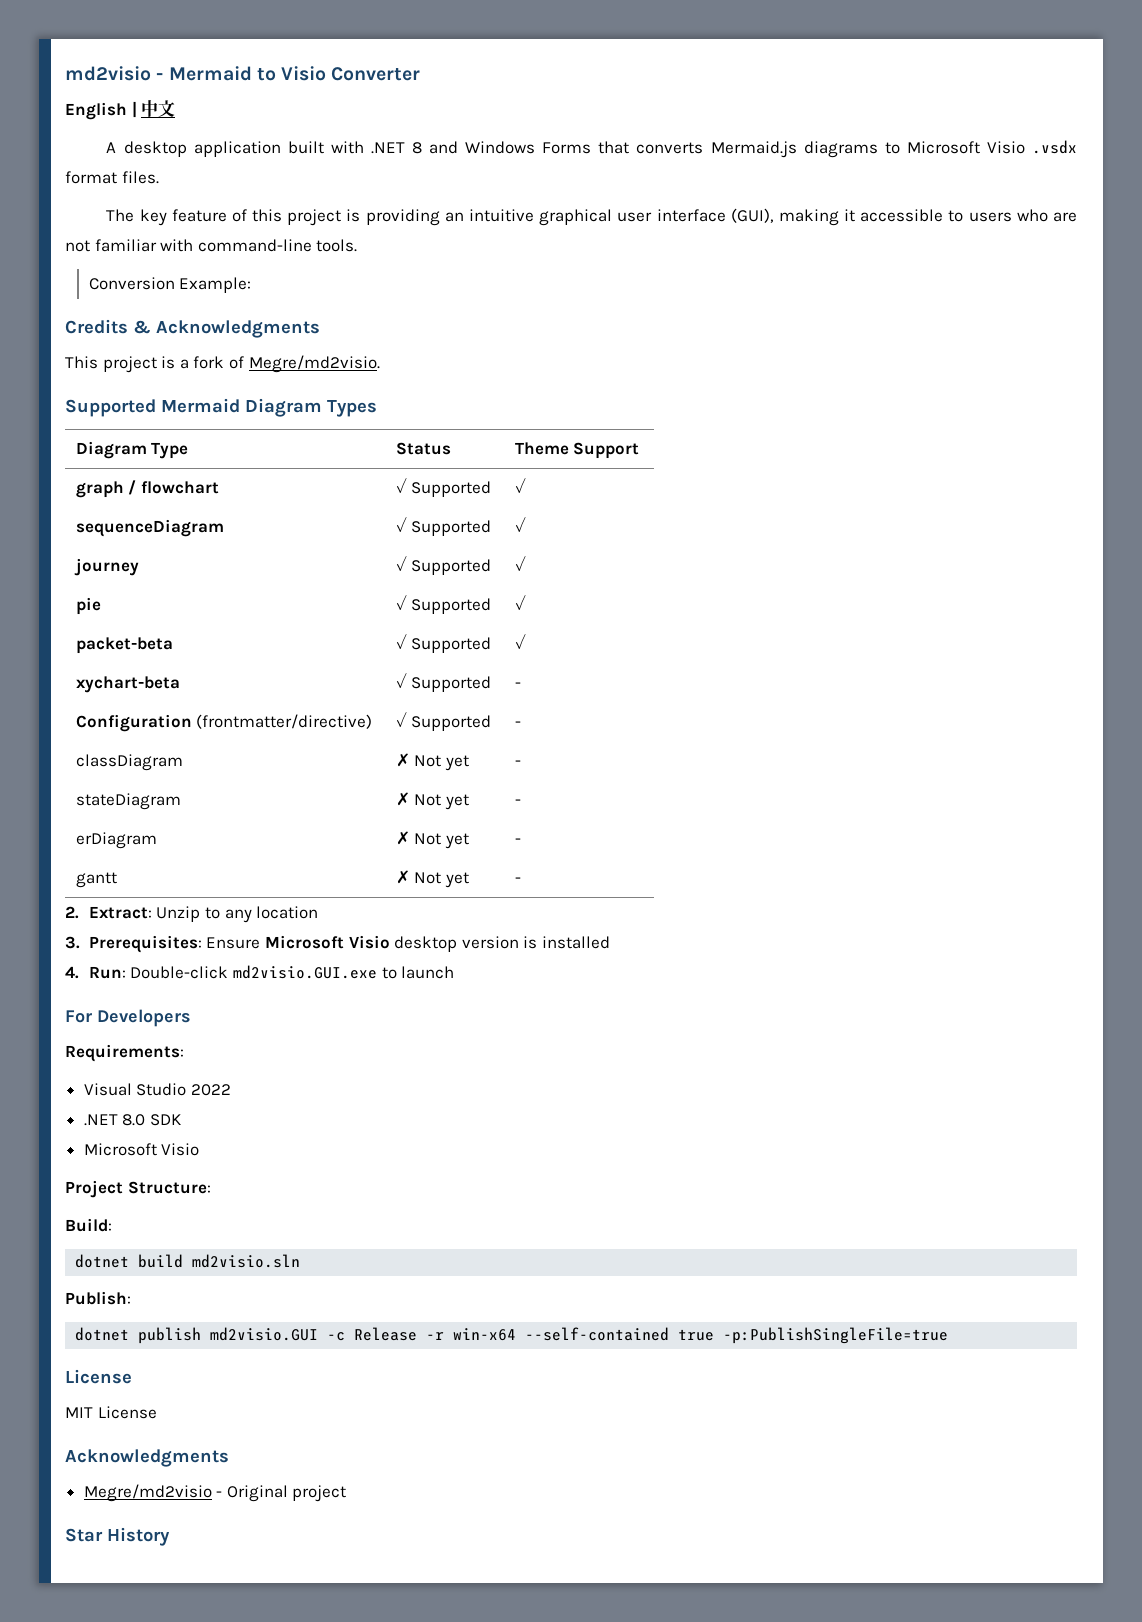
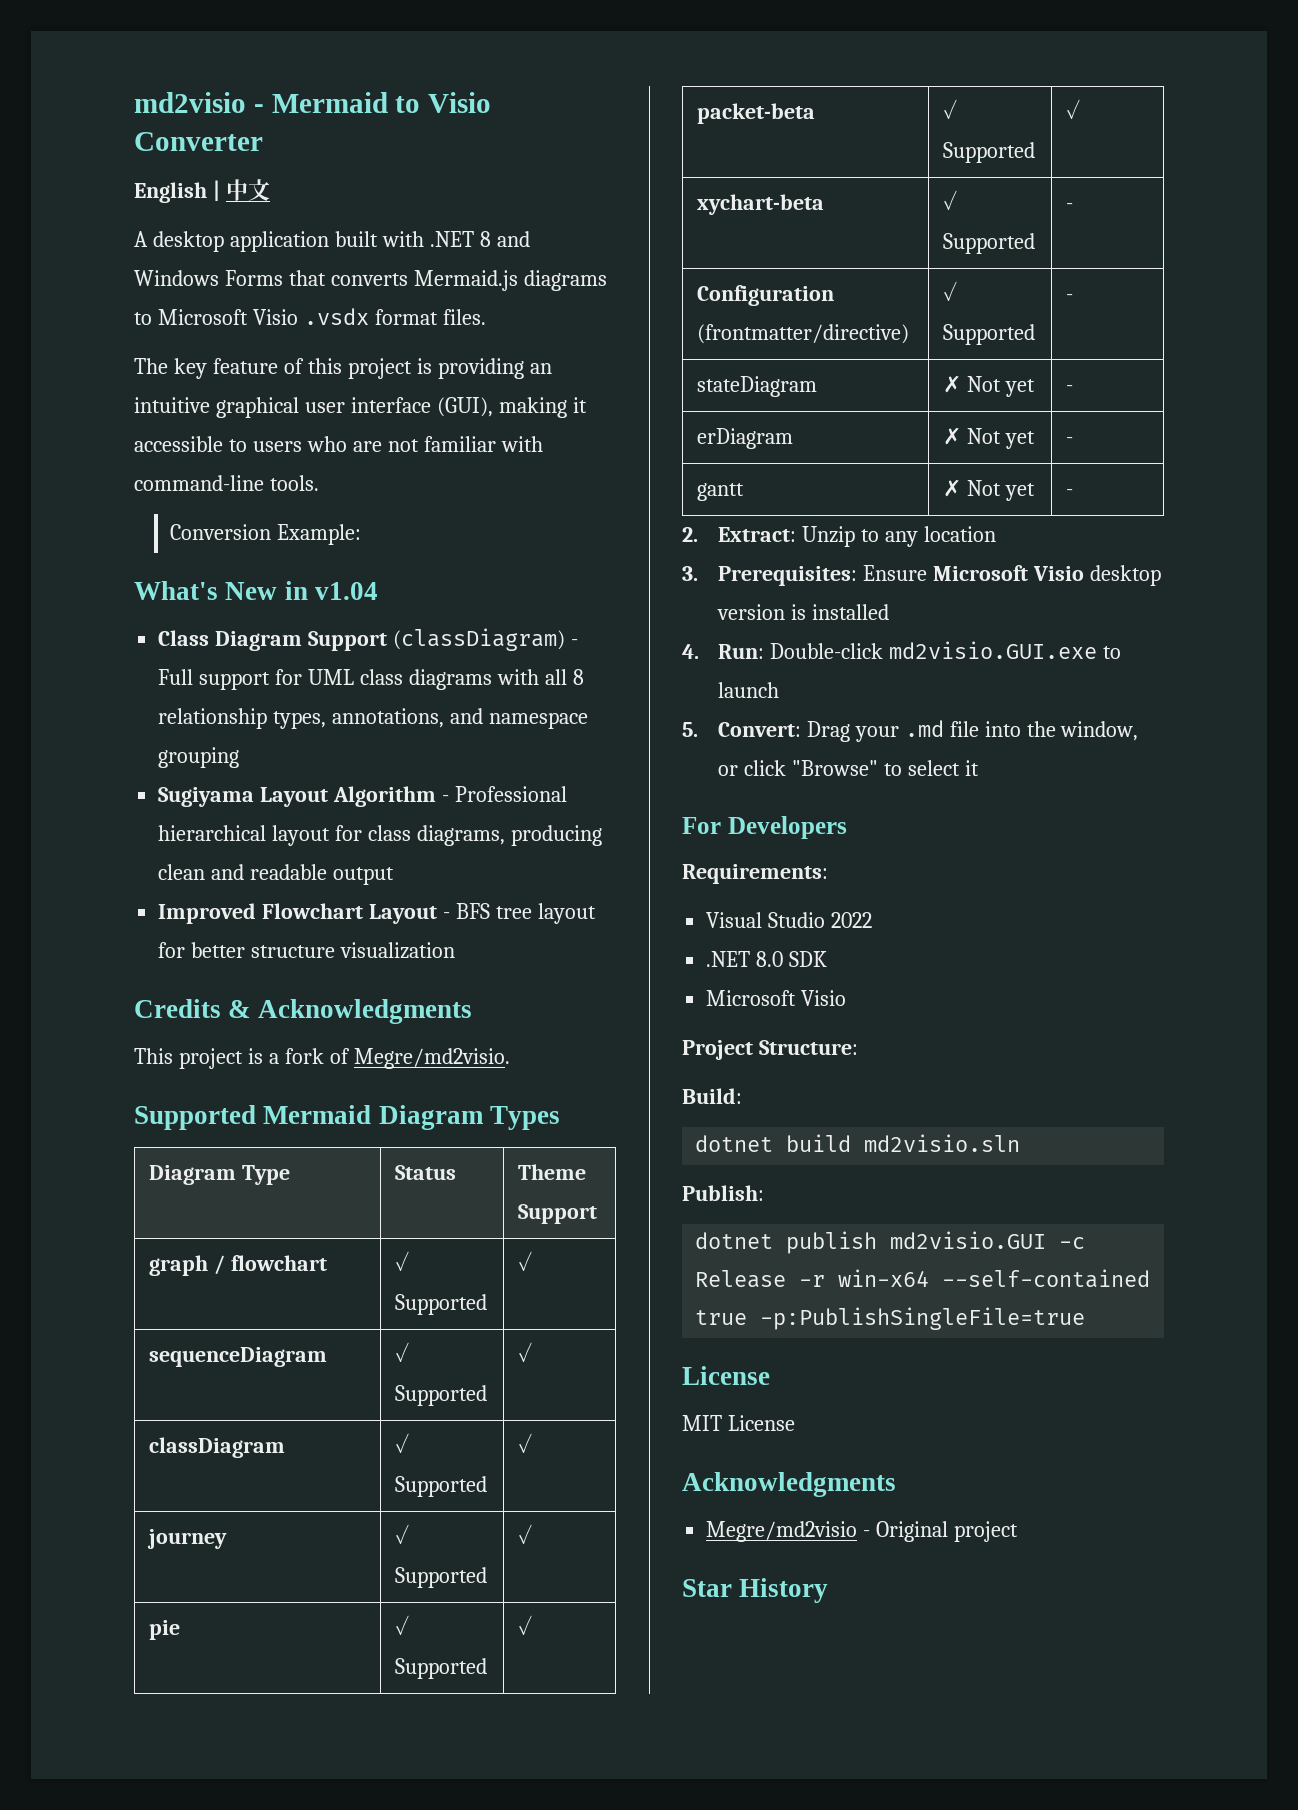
+ What's New in v1.04
+ Class Diagram Support (classDiagram) - Full support for UML class diagrams with all 8 relationship types, annotations, and namespace grouping
+ Sugiyama Layout Algorithm - Professional hierarchical layout for class diagrams, producing clean and readable output
+ Improved Flowchart Layout - BFS tree layout for better structure visualization
+ classDiagram | ✓ Supported | ✓
- classDiagram | ✗ Not yet | -
+ 5. Convert: Drag your .md file into the window, or click "Browse" to select it

